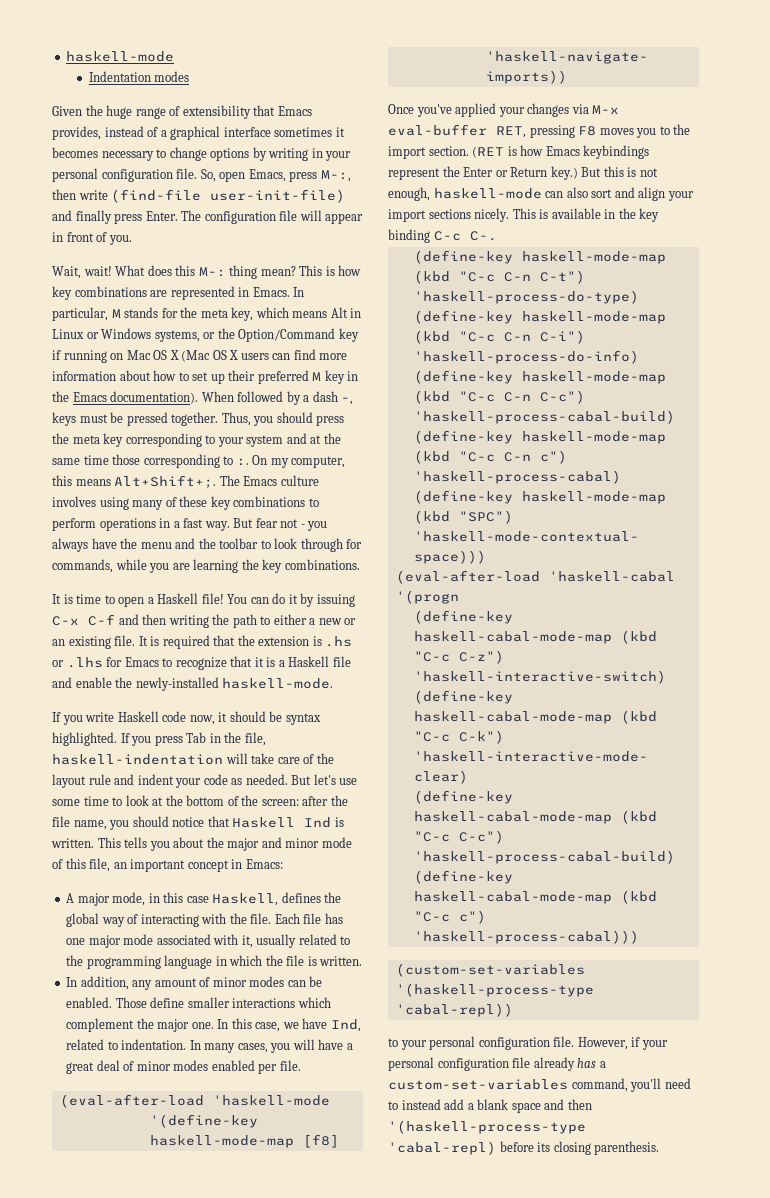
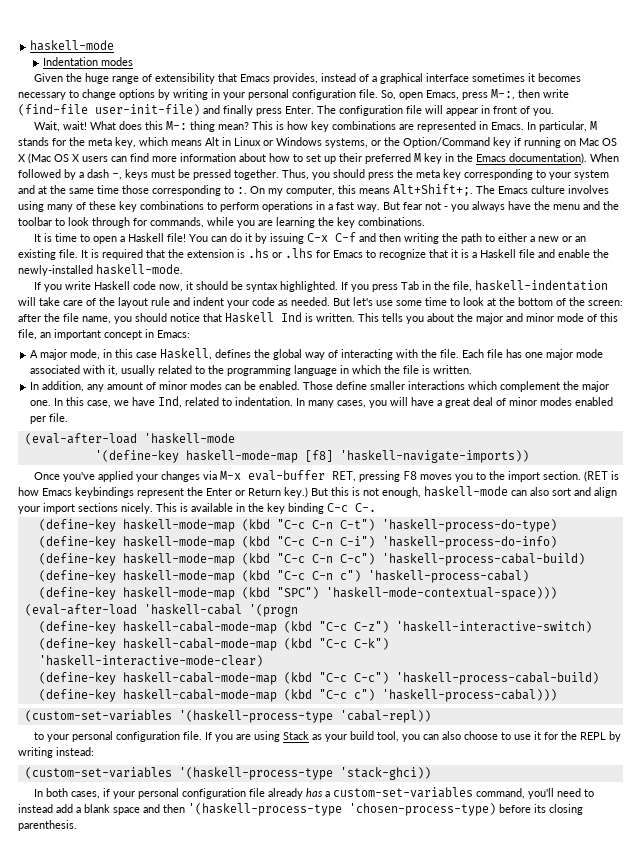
- However, if your personal configuration file already has a custom-set-variables command, you'll need to instead add a blank space and then '(haskell-process-type 'cabal-repl) before its closing parenthesis.
+ If you are using Stack as your build tool, you can also choose to use it for the REPL by writing instead:
+ (custom-set-variables '(haskell-process-type 'stack-ghci))
+ In both cases, if your personal configuration file already has a custom-set-variables command, you'll need to instead add a blank space and then '(haskell-process-type 'chosen-process-type) before its closing parenthesis.

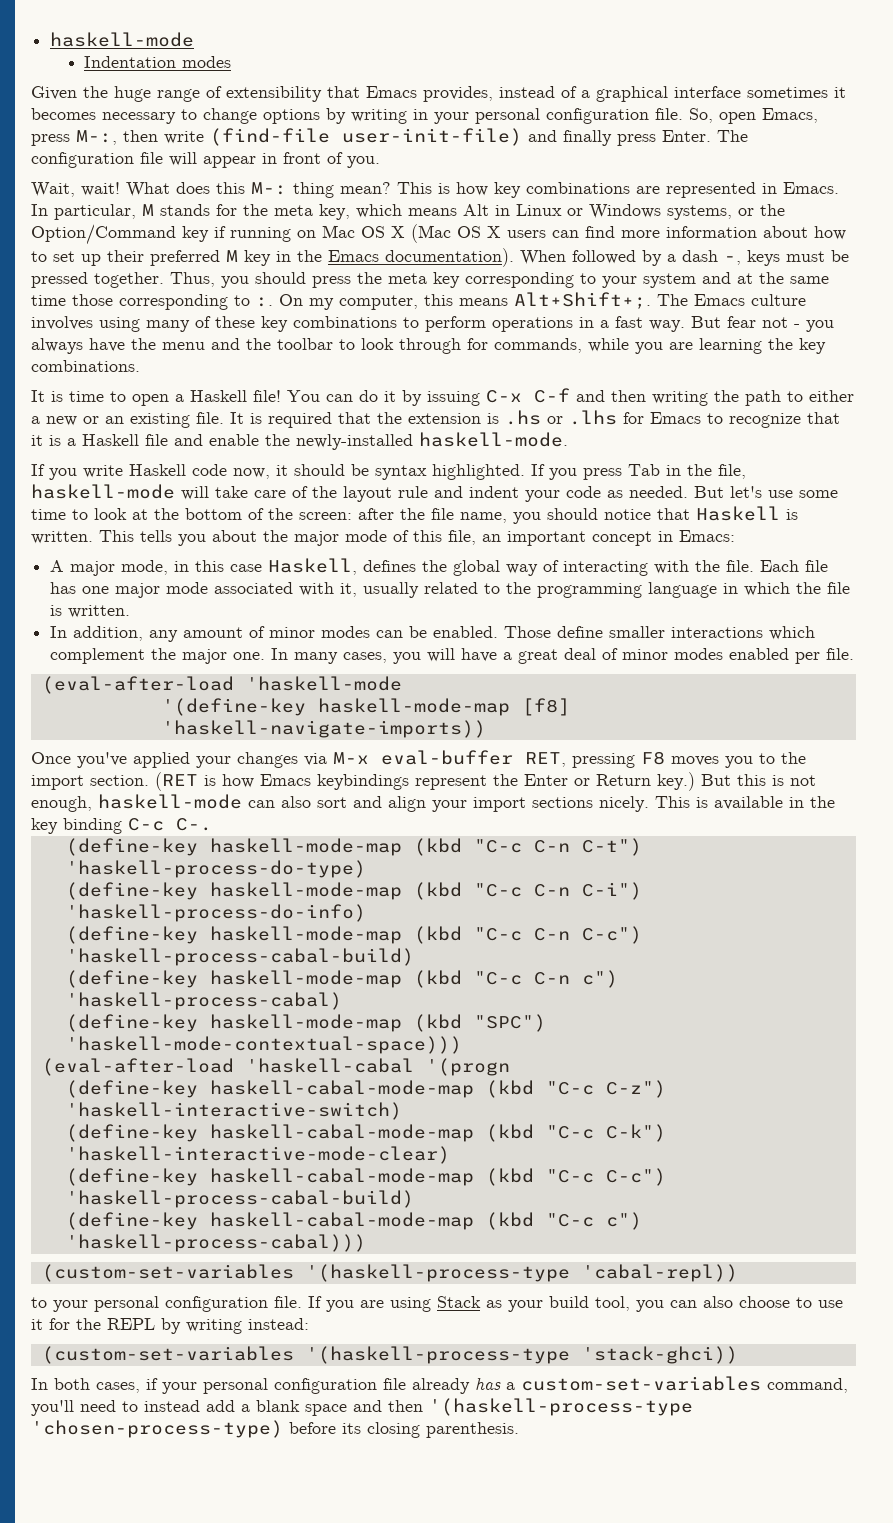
- If you press Tab in the file, haskell-indentation will take care of the layout rule and indent your code as needed.
+ If you press Tab in the file, haskell-mode will take care of the layout rule and indent your code as needed.
- But let's use some time to look at the bottom of the screen: after the file name, you should notice that Haskell Ind is written.
+ But let's use some time to look at the bottom of the screen: after the file name, you should notice that Haskell is written.
- This tells you about the major and minor mode of this file, an important concept in Emacs:
+ This tells you about the major mode of this file, an important concept in Emacs:
- In this case, we have Ind, related to indentation. In many cases, you will have a great deal of minor modes enabled per file.
+ In many cases, you will have a great deal of minor modes enabled per file.

